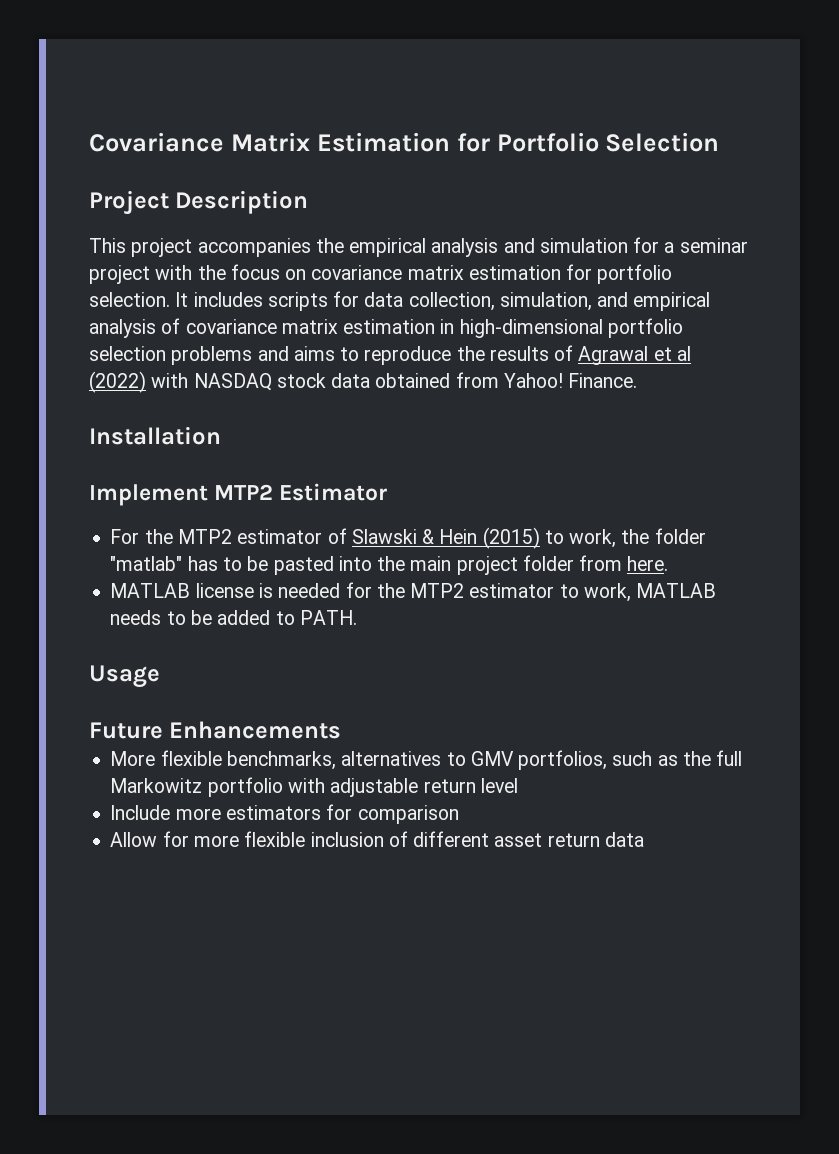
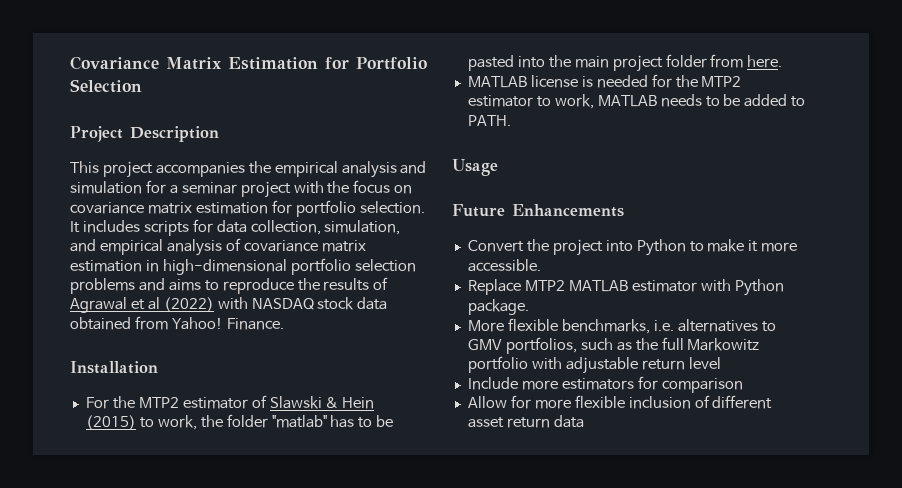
- Implement MTP2 Estimator
+ Convert the project into Python to make it more accessible.
+ Replace MTP2 MATLAB estimator with Python package.
- More flexible benchmarks, alternatives to GMV portfolios, such as the full Markowitz portfolio with adjustable return level
+ More flexible benchmarks, i.e. alternatives to GMV portfolios, such as the full Markowitz portfolio with adjustable return level

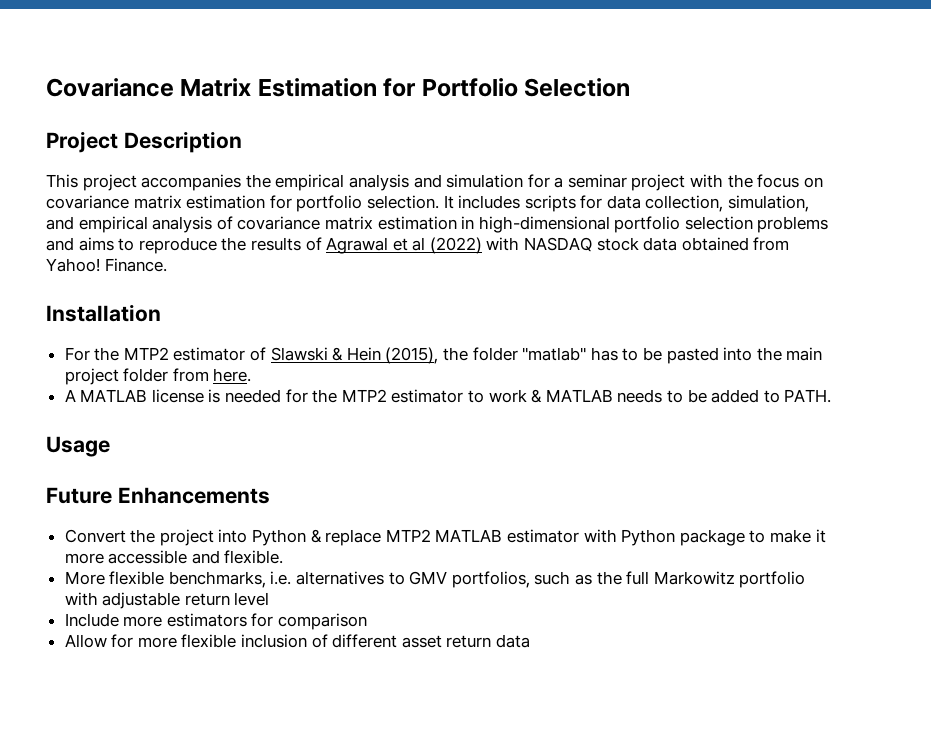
- For the MTP2 estimator of Slawski & Hein (2015) to work, the folder "matlab" has to be pasted into the main project folder from here.
+ For the MTP2 estimator of Slawski & Hein (2015), the folder "matlab" has to be pasted into the main project folder from here.
- MATLAB license is needed for the MTP2 estimator to work, MATLAB needs to be added to PATH.
+ A MATLAB license is needed for the MTP2 estimator to work & MATLAB needs to be added to PATH.
- Convert the project into Python to make it more accessible.
- Replace MTP2 MATLAB estimator with Python package.
+ Convert the project into Python & replace MTP2 MATLAB estimator with Python package to make it more accessible and flexible.

